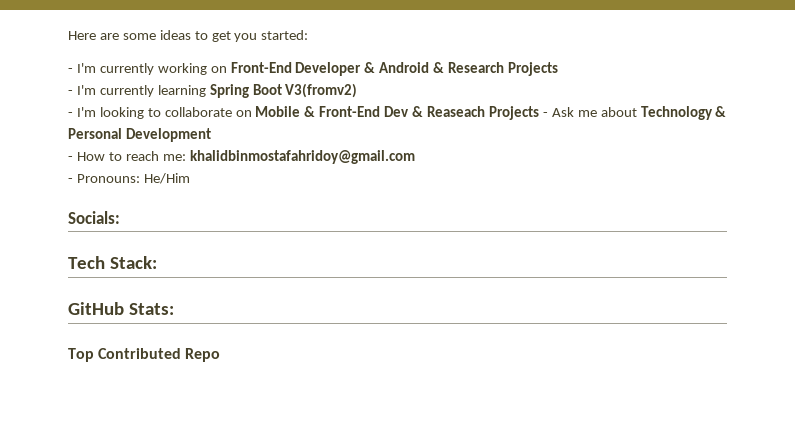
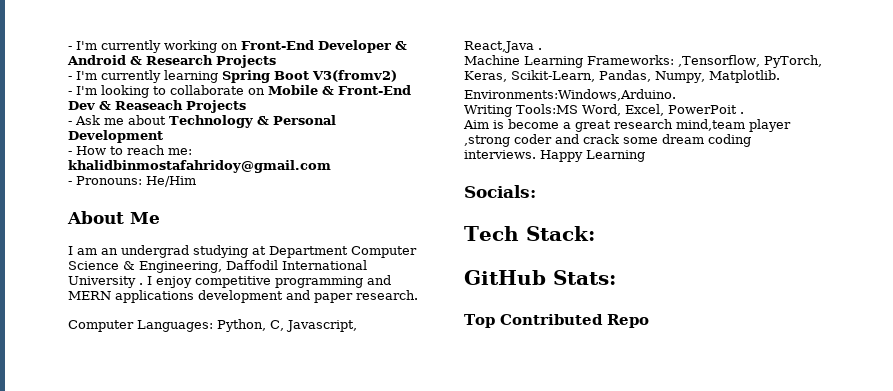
- Here are some ideas to get you started:
- - I'm looking to collaborate on Mobile & Front-End Dev & Reaseach Projects - Ask me about Technology & Personal Development
+ - I'm looking to collaborate on Mobile & Front-End Dev & Reaseach Projects
+ - Ask me about Technology & Personal Development
+ About Me
+ I am an undergrad studying at Department Computer Science & Engineering, Daffodil International University . I enjoy competitive programming and MERN applications development and paper research.
+ Computer Languages: Python, C, Javascript, React,Java .
+ Machine Learning Frameworks: ,Tensorflow, PyTorch, Keras, Scikit-Learn, Pandas, Numpy, Matplotlib.
+ Environments:Windows,Arduino.
+ Writing Tools:MS Word, Excel, PowerPoit .
+ Aim is become a great research mind,team player ,strong coder and crack some dream coding interviews. Happy Learning

